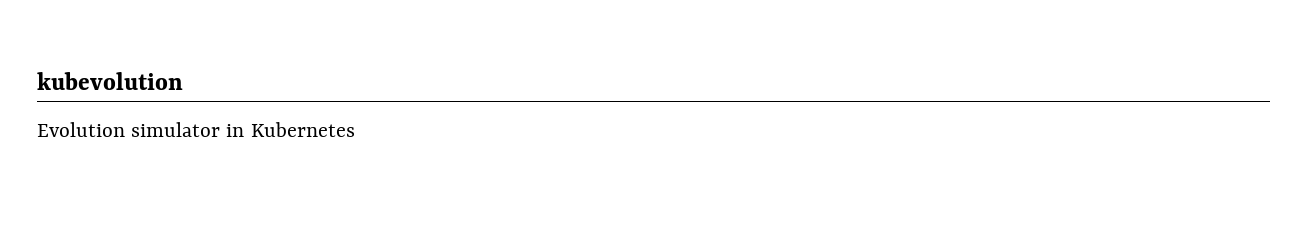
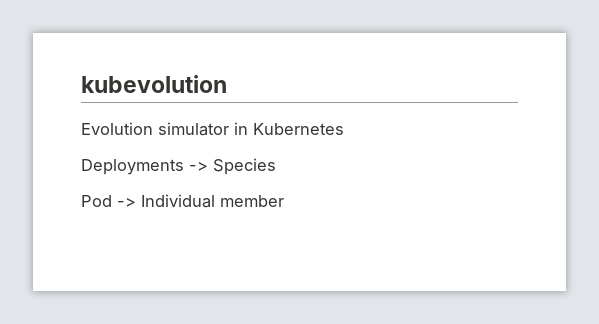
+ Deployments -> Species
+ Pod -> Individual member

